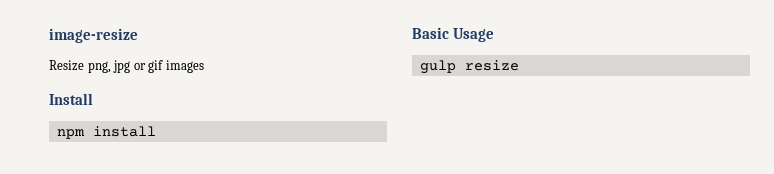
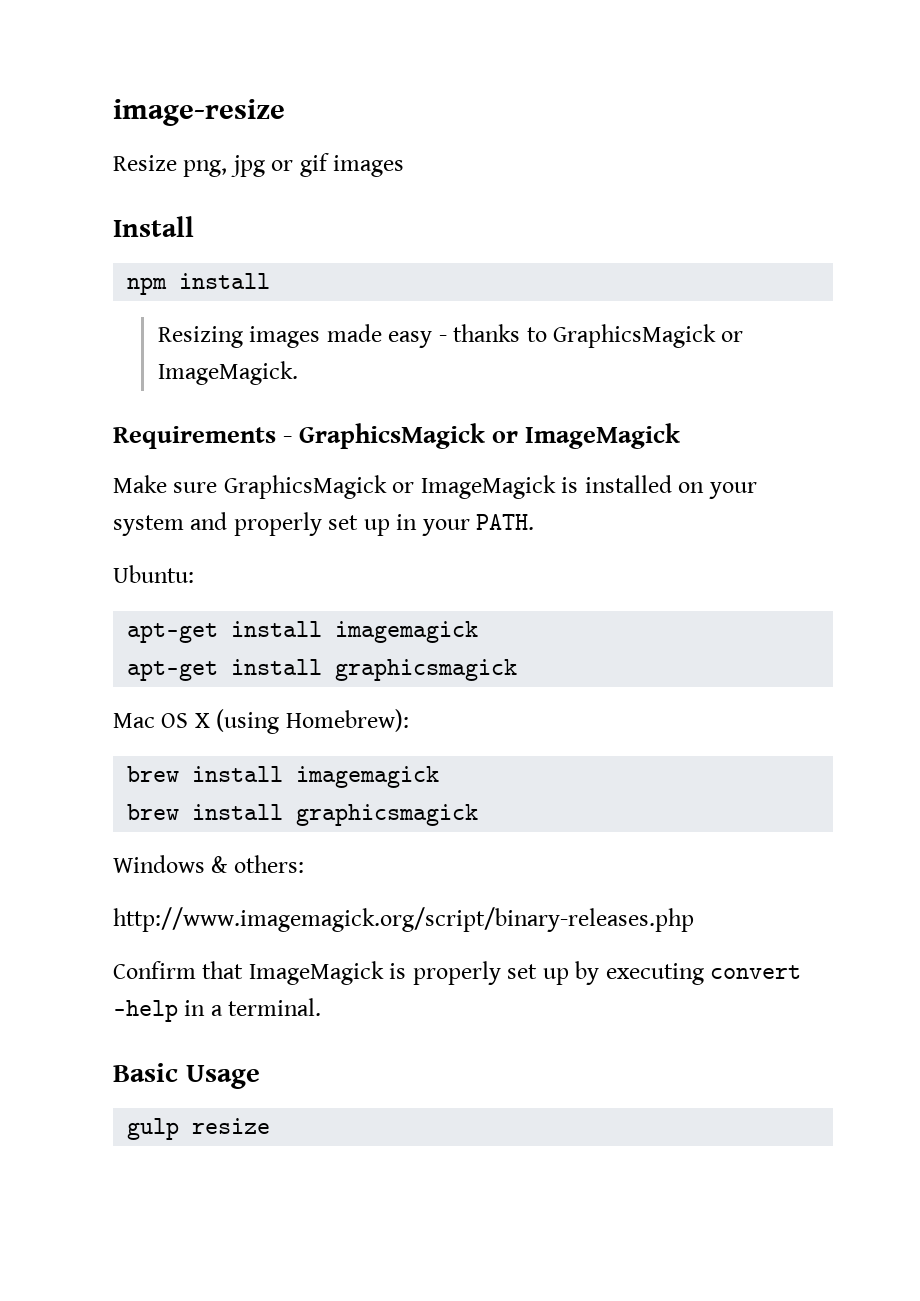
+ Resizing images made easy - thanks to GraphicsMagick or ImageMagick.
+ Requirements - GraphicsMagick or ImageMagick
+ Make sure GraphicsMagick or ImageMagick is installed on your system and properly set up in your PATH.
+ Ubuntu:
+ apt-get install imagemagick
+ apt-get install graphicsmagick
+ Mac OS X (using Homebrew):
+ brew install imagemagick
+ brew install graphicsmagick
+ Windows & others:
+ http://www.imagemagick.org/script/binary-releases.php
+ Confirm that ImageMagick is properly set up by executing convert -help in a terminal.

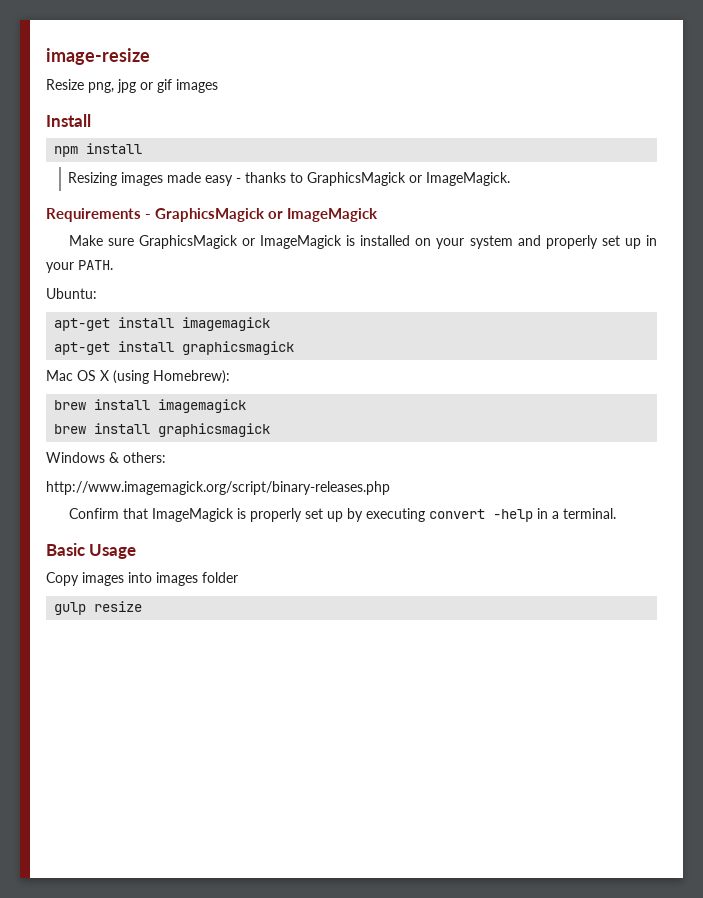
+ Copy images into images folder

